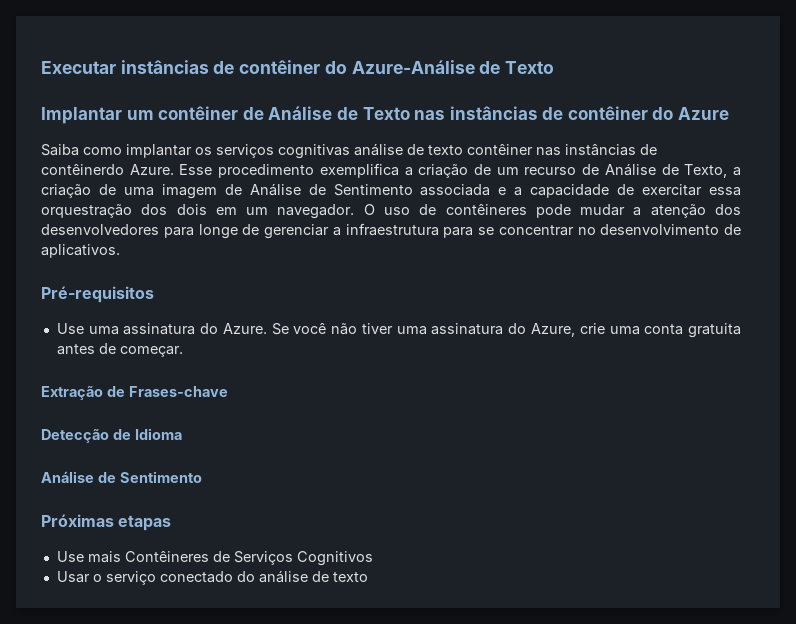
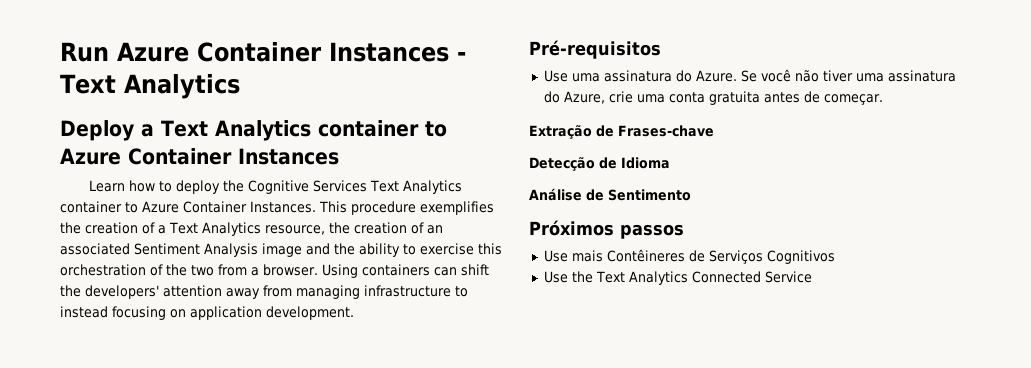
- Executar instâncias de contêiner do Azure-Análise de Texto
- Implantar um contêiner de Análise de Texto nas instâncias de contêiner do Azure
- Saiba como implantar os serviços cognitivas análise de texto contêiner nas instâncias de contêinerdo Azure. Esse procedimento exemplifica a criação de um recurso de Análise de Texto, a criação de uma imagem de Análise de Sentimento associada e a capacidade de exercitar essa orquestração dos dois em um navegador. O uso de contêineres pode mudar a atenção dos desenvolvedores para longe de gerenciar a infraestrutura para se concentrar no desenvolvimento de aplicativos.
+ Run Azure Container Instances - Text Analytics
+ Deploy a Text Analytics container to Azure Container Instances
+ Learn how to deploy the Cognitive Services Text Analytics container to Azure Container Instances. This procedure exemplifies the creation of a Text Analytics resource, the creation of an associated Sentiment Analysis image and the ability to exercise this orchestration of the two from a browser. Using containers can shift the developers' attention away from managing infrastructure to instead focusing on application development.
- Próximas etapas
+ Próximos passos
- Usar o serviço conectado do análise de texto
+ Use the Text Analytics Connected Service

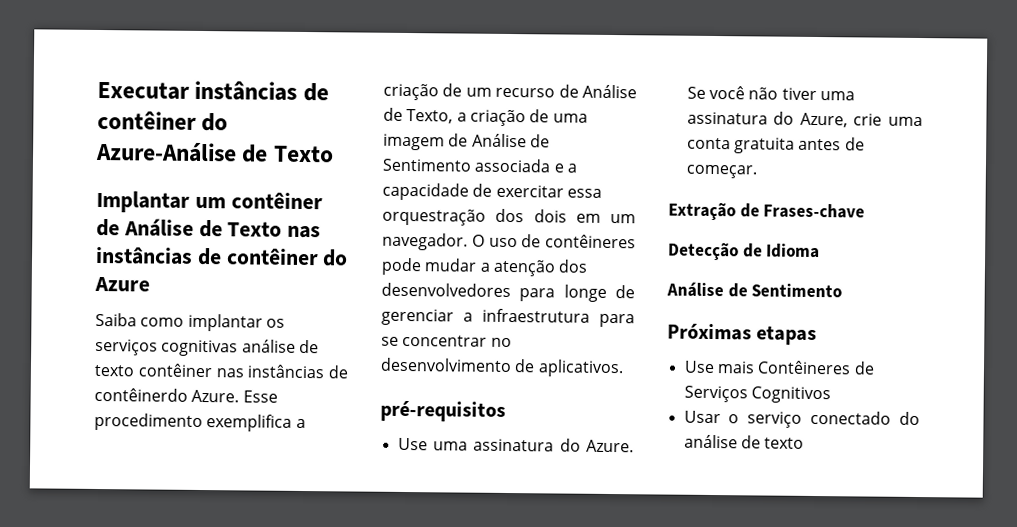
- Run Azure Container Instances - Text Analytics
- Deploy a Text Analytics container to Azure Container Instances
- Learn how to deploy the Cognitive Services Text Analytics container to Azure Container Instances. This procedure exemplifies the creation of a Text Analytics resource, the creation of an associated Sentiment Analysis image and the ability to exercise this orchestration of the two from a browser. Using containers can shift the developers' attention away from managing infrastructure to instead focusing on application development.
- Pré-requisitos
+ Executar instâncias de contêiner do Azure-Análise de Texto
+ Implantar um contêiner de Análise de Texto nas instâncias de contêiner do Azure
+ Saiba como implantar os serviços cognitivas análise de texto contêiner nas instâncias de contêinerdo Azure. Esse procedimento exemplifica a criação de um recurso de Análise de Texto, a criação de uma imagem de Análise de Sentimento associada e a capacidade de exercitar essa orquestração dos dois em um navegador. O uso de contêineres pode mudar a atenção dos desenvolvedores para longe de gerenciar a infraestrutura para se concentrar no desenvolvimento de aplicativos.
+ pré-requisitos
- Próximos passos
+ Próximas etapas
- Use the Text Analytics Connected Service
+ Usar o serviço conectado do análise de texto

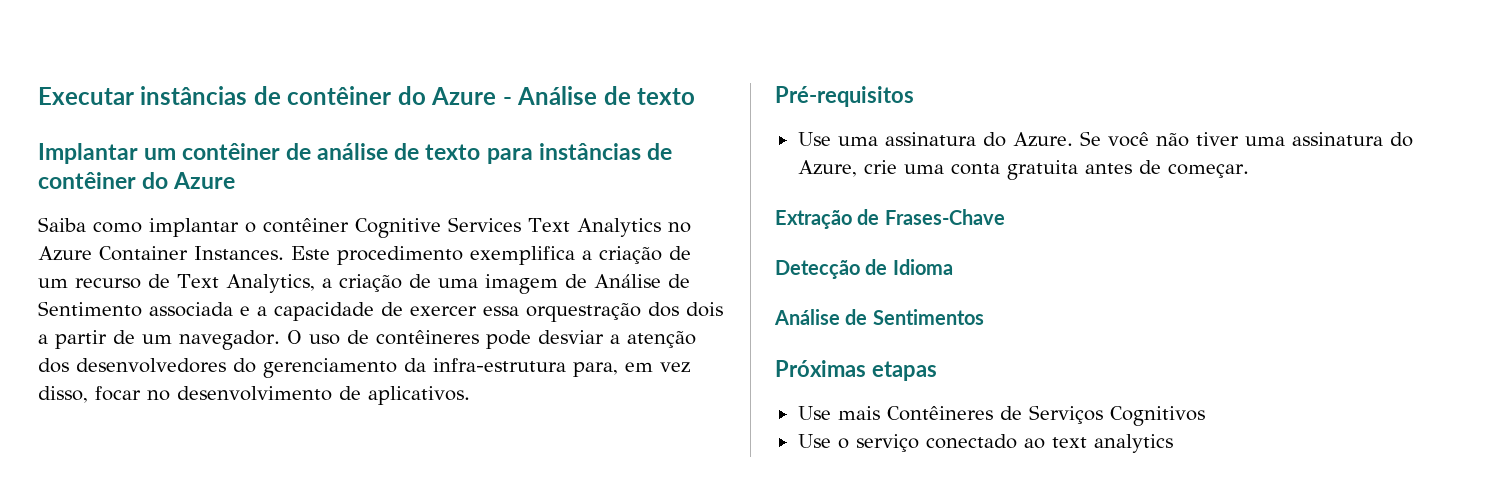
- Executar instâncias de contêiner do Azure-Análise de Texto
+ Executar instâncias de contêiner do Azure - Análise de texto
- Implantar um contêiner de Análise de Texto nas instâncias de contêiner do Azure
+ Implantar um contêiner de análise de texto para instâncias de contêiner do Azure
- Saiba como implantar os serviços cognitivas análise de texto contêiner nas instâncias de contêinerdo Azure. Esse procedimento exemplifica a criação de um recurso de Análise de Texto, a criação de uma imagem de Análise de Sentimento associada e a capacidade de exercitar essa orquestração dos dois em um navegador.
+ Saiba como implantar o contêiner Cognitive Services Text Analytics no Azure Container Instances. Este procedimento exemplifica a criação de um recurso de Text Analytics, a criação de uma imagem de Análise de Sentimento associada e a capacidade de exercer essa orquestração dos dois a partir de um navegador.
- O uso de contêineres pode mudar a atenção dos desenvolvedores para longe de gerenciar a infraestrutura para se concentrar no desenvolvimento de aplicativos.
+ O uso de contêineres pode desviar a atenção dos desenvolvedores do gerenciamento da infra-estrutura para, em vez disso, focar no desenvolvimento de aplicativos.
- pré-requisitos
+ Pré-requisitos
- Extração de Frases-chave
+ Extração de Frases-Chave
  Detecção de Idioma
- Análise de Sentimento
+ Análise de Sentimentos
- Usar o serviço conectado do análise de texto
+ Use o serviço conectado ao text analytics

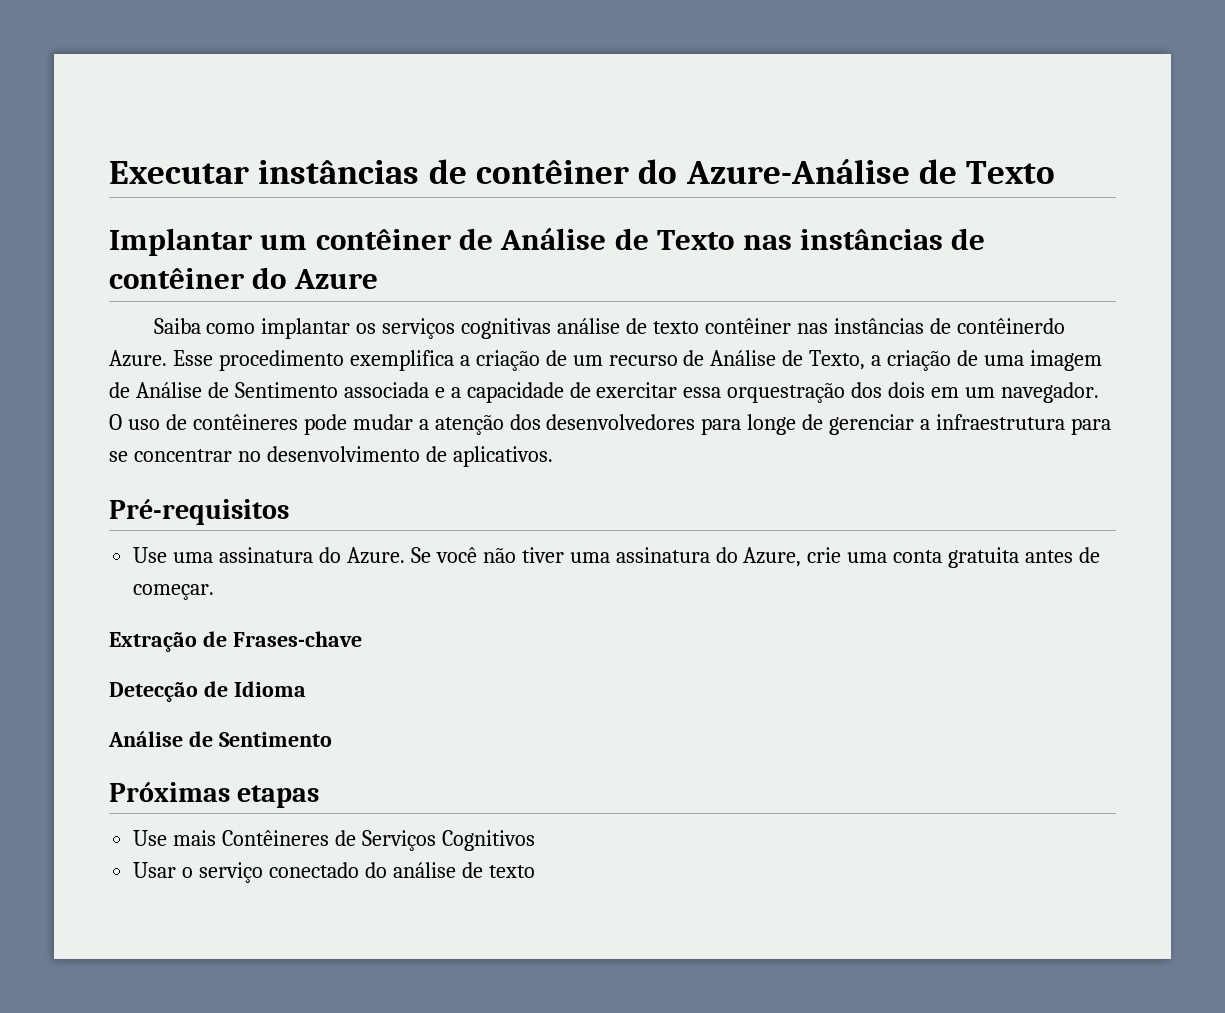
- Executar instâncias de contêiner do Azure - Análise de texto
+ Executar instâncias de contêiner do Azure-Análise de Texto
- Implantar um contêiner de análise de texto para instâncias de contêiner do Azure
+ Implantar um contêiner de Análise de Texto nas instâncias de contêiner do Azure
- Saiba como implantar o contêiner Cognitive Services Text Analytics no Azure Container Instances. Este procedimento exemplifica a criação de um recurso de Text Analytics, a criação de uma imagem de Análise de Sentimento associada e a capacidade de exercer essa orquestração dos dois a partir de um navegador.
+ Saiba como implantar os serviços cognitivas análise de texto contêiner nas instâncias de contêinerdo Azure. Esse procedimento exemplifica a criação de um recurso de Análise de Texto, a criação de uma imagem de Análise de Sentimento associada e a capacidade de exercitar essa orquestração dos dois em um navegador.
- O uso de contêineres pode desviar a atenção dos desenvolvedores do gerenciamento da infra-estrutura para, em vez disso, focar no desenvolvimento de aplicativos.
+ O uso de contêineres pode mudar a atenção dos desenvolvedores para longe de gerenciar a infraestrutura para se concentrar no desenvolvimento de aplicativos.
- Extração de Frases-Chave
+ Extração de Frases-chave
  Detecção de Idioma
- Análise de Sentimentos
+ Análise de Sentimento
- Use o serviço conectado ao text analytics
+ Usar o serviço conectado do análise de texto

